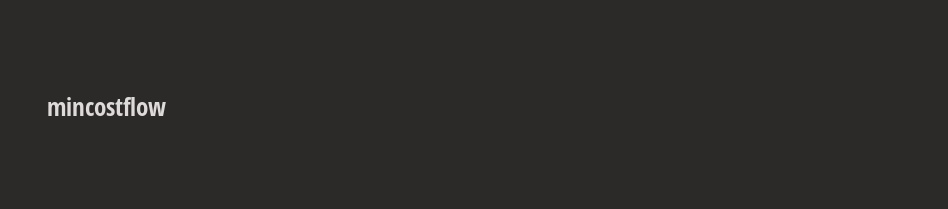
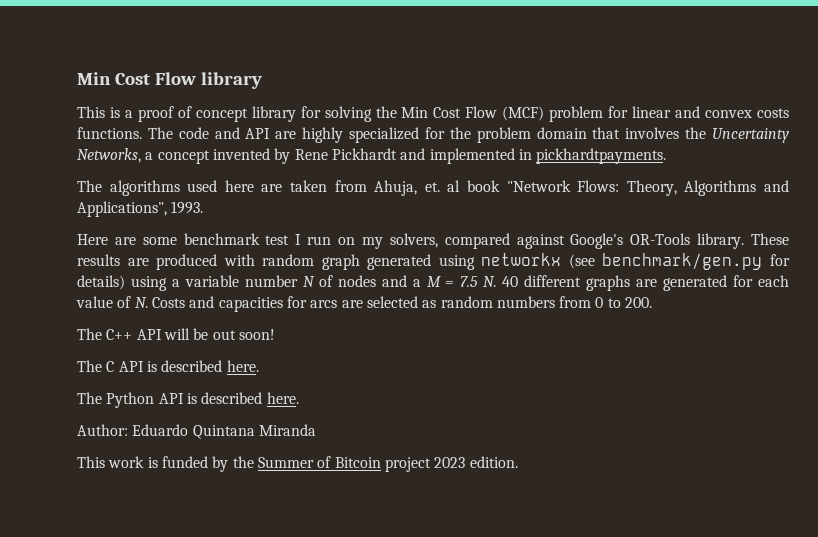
- mincostflow
+ Min Cost Flow library
+ This is a proof of concept library for solving the Min Cost Flow (MCF) problem for linear and convex costs functions. The code and API are highly specialized for the problem domain that involves the Uncertainty Networks, a concept invented by Rene Pickhardt and implemented in pickhardtpayments.
+ The algorithms used here are taken from Ahuja, et. al book "Network Flows: Theory, Algorithms and Applications", 1993.
+ Here are some benchmark test I run on my solvers, compared against Google's OR-Tools library. These results are produced with random graph generated using networkx (see benchmark/gen.py for details) using a variable number N of nodes and a M = 7.5 N. 40 different graphs are generated for each value of N. Costs and capacities for arcs are selected as random numbers from 0 to 200.
+ The C++ API will be out soon!
+ The C API is described here.
+ The Python API is described here.
+ Author: Eduardo Quintana Miranda
+ This work is funded by the Summer of Bitcoin project 2023 edition.

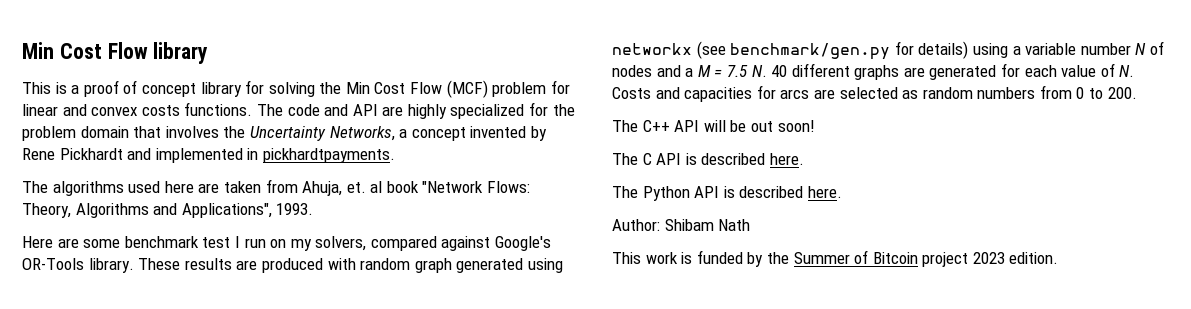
- Author: Eduardo Quintana Miranda
+ Author: Shibam Nath

